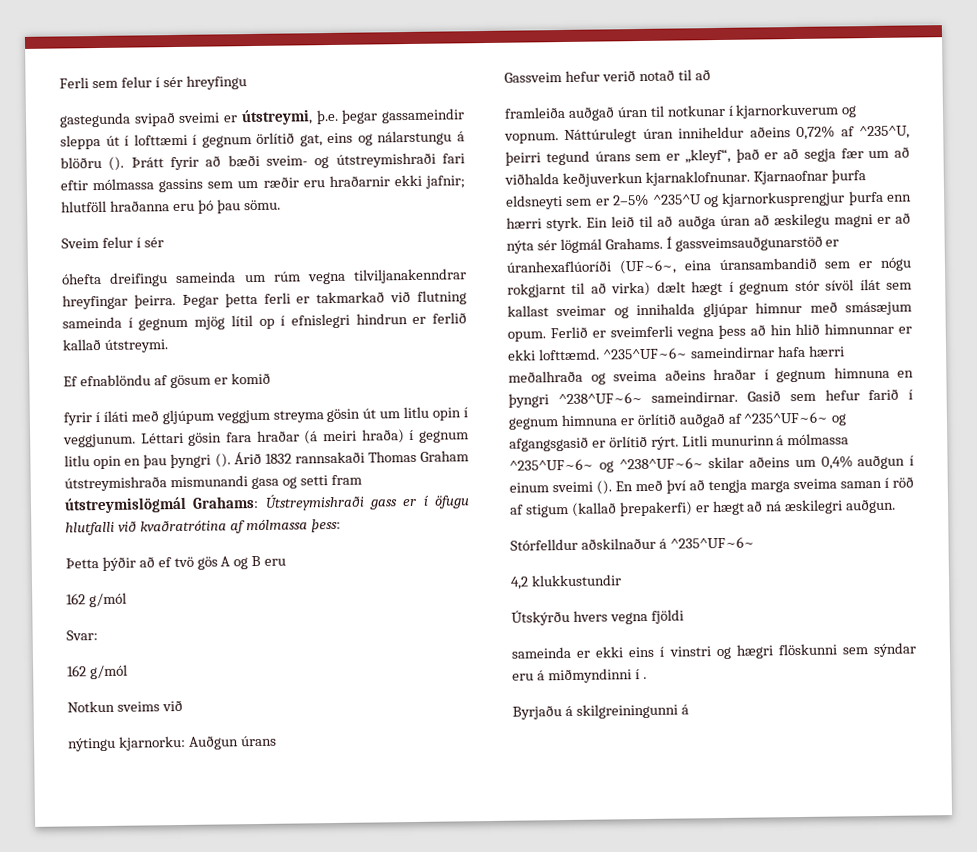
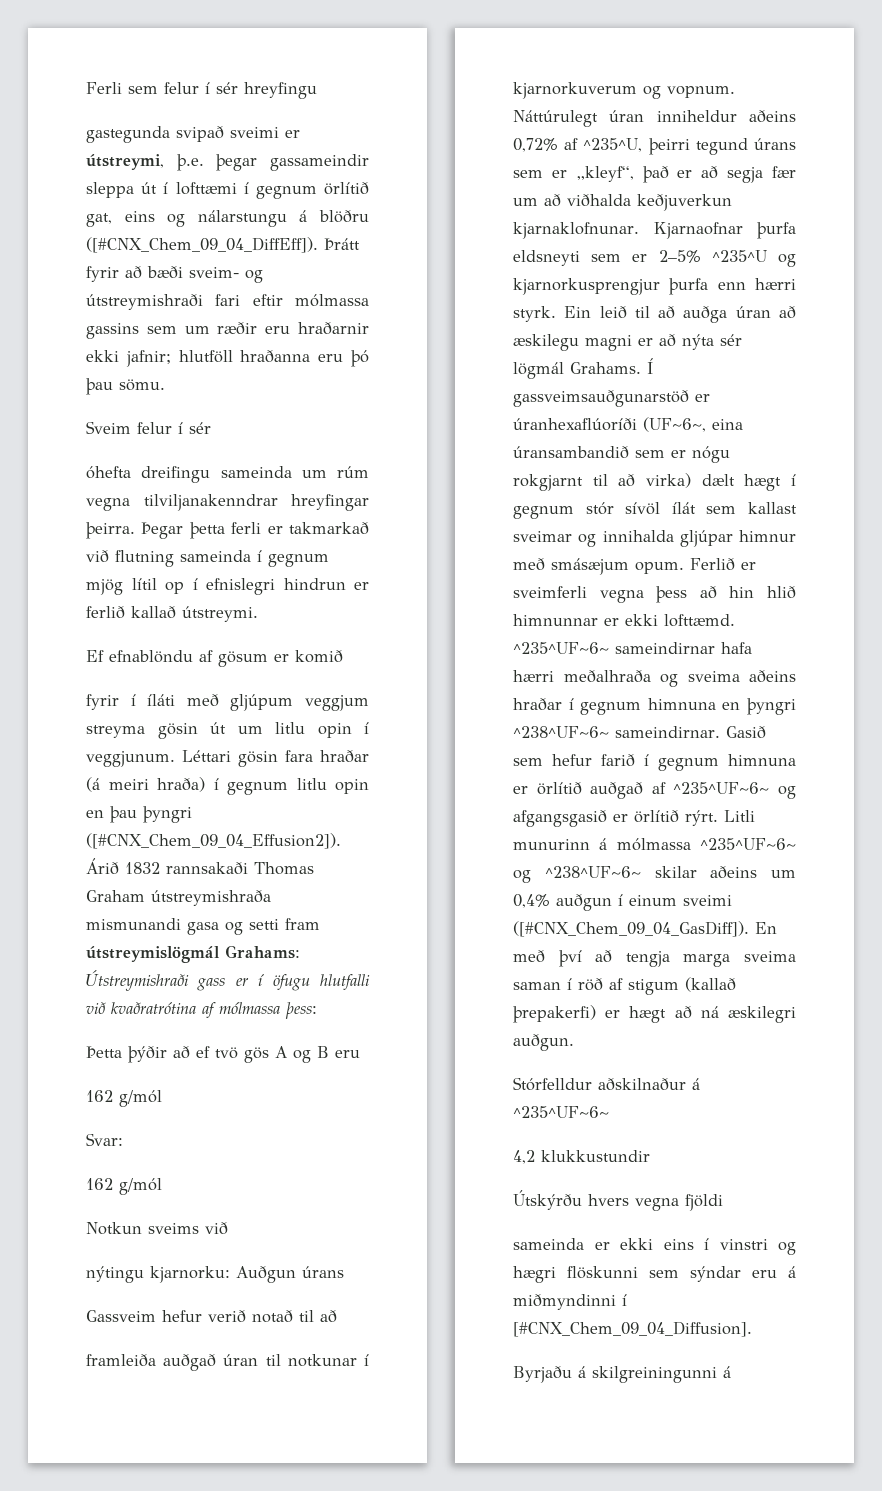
- gastegunda svipað sveimi er útstreymi, þ.e. þegar gassameindir sleppa út í lofttæmi í gegnum örlítið gat, eins og nálarstungu á blöðru ().
+ gastegunda svipað sveimi er útstreymi, þ.e. þegar gassameindir sleppa út í lofttæmi í gegnum örlítið gat, eins og nálarstungu á blöðru ([#CNX_Chem_09_04_DiffEff]).
- Léttari gösin fara hraðar (á meiri hraða) í gegnum litlu opin en þau þyngri ().
+ Léttari gösin fara hraðar (á meiri hraða) í gegnum litlu opin en þau þyngri ([#CNX_Chem_09_04_Effusion2]).
- Litli munurinn á mólmassa ^235^UF~6~ og ^238^UF~6~ skilar aðeins um 0,4% auðgun í einum sveimi ().
+ Litli munurinn á mólmassa ^235^UF~6~ og ^238^UF~6~ skilar aðeins um 0,4% auðgun í einum sveimi ([#CNX_Chem_09_04_GasDiff]).
- sameinda er ekki eins í vinstri og hægri flöskunni sem sýndar eru á miðmyndinni í .
+ sameinda er ekki eins í vinstri og hægri flöskunni sem sýndar eru á miðmyndinni í [#CNX_Chem_09_04_Diffusion].

